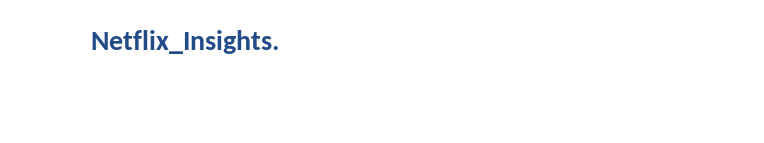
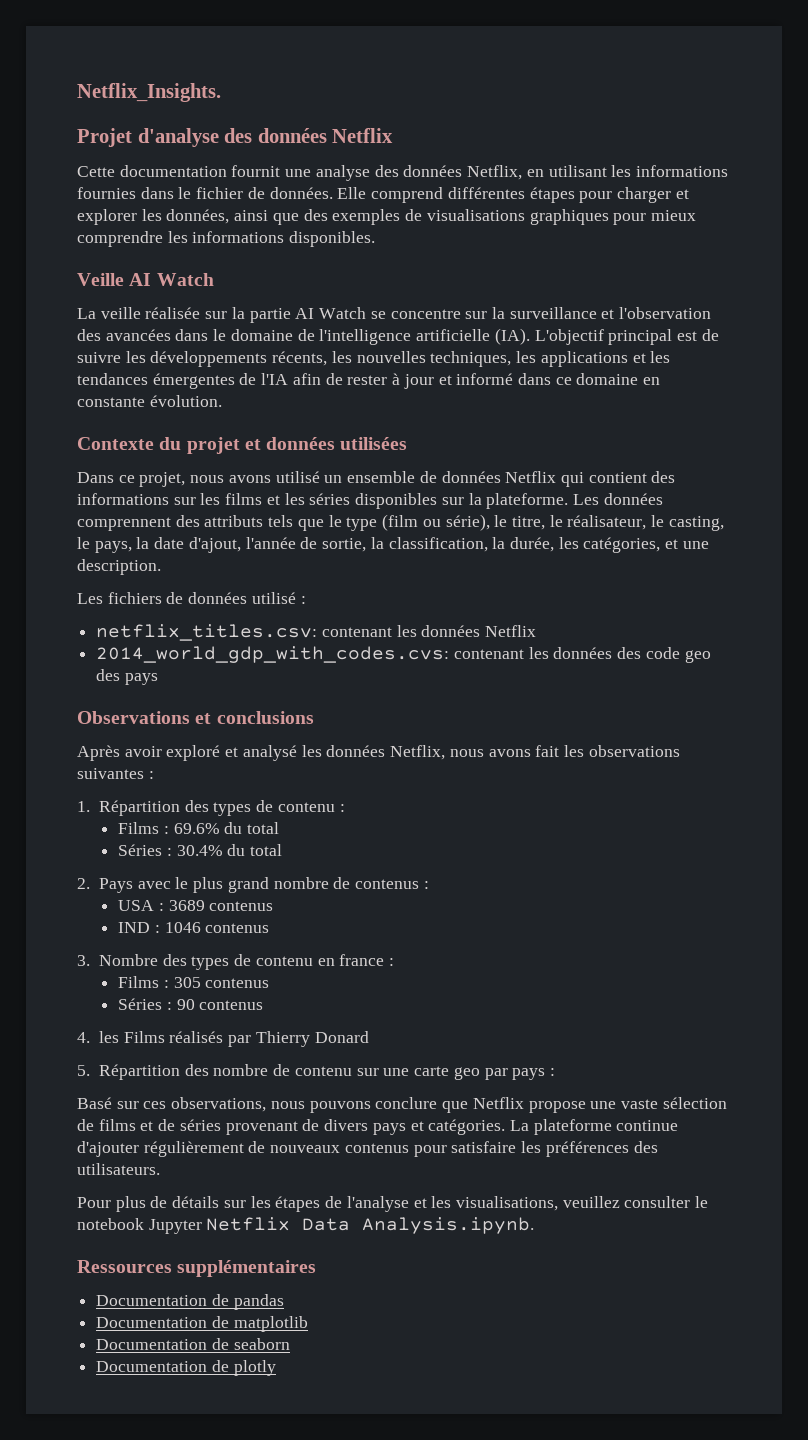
+ Projet d'analyse des données Netflix
+ Cette documentation fournit une analyse des données Netflix, en utilisant les informations fournies dans le fichier de données. Elle comprend différentes étapes pour charger et explorer les données, ainsi que des exemples de visualisations graphiques pour mieux comprendre les informations disponibles.
+ Veille AI Watch
+ La veille réalisée sur la partie AI Watch se concentre sur la surveillance et l'observation des avancées dans le domaine de l'intelligence artificielle (IA). L'objectif principal est de suivre les développements récents, les nouvelles techniques, les applications et les tendances émergentes de l'IA afin de rester à jour et informé dans ce domaine en constante évolution.
+ Contexte du projet et données utilisées
+ Dans ce projet, nous avons utilisé un ensemble de données Netflix qui contient des informations sur les films et les séries disponibles sur la plateforme. Les données comprennent des attributs tels que le type (film ou série), le titre, le réalisateur, le casting, le pays, la date d'ajout, l'année de sortie, la classification, la durée, les catégories, et une description.
+ Les fichiers de données utilisé :
+ netflix_titles.csv: contenant les données Netflix
+ 2014_world_gdp_with_codes.cvs: contenant les données des code geo des pays
+ Observations et conclusions
+ Après avoir exploré et analysé les données Netflix, nous avons fait les observations suivantes :
+ 1. Répartition des types de contenu :
+ Films : 69.6% du total
+ Séries : 30.4% du total
+ 2. Pays avec le plus grand nombre de contenus :
+ USA : 3689 contenus
+ IND : 1046 contenus
+ 3. Nombre des types de contenu en france :
+ Films : 305 contenus
+ Séries : 90 contenus
+ 4. les Films réalisés par Thierry Donard
+ 5. Répartition des nombre de contenu sur une carte geo par pays :
+ Basé sur ces observations, nous pouvons conclure que Netflix propose une vaste sélection de films et de séries provenant de divers pays et catégories. La plateforme continue d'ajouter régulièrement de nouveaux contenus pour satisfaire les préférences des utilisateurs.
+ Pour plus de détails sur les étapes de l'analyse et les visualisations, veuillez consulter le notebook Jupyter Netflix Data Analysis.ipynb.
+ Ressources supplémentaires
+ Documentation de pandas
+ Documentation de matplotlib
+ Documentation de seaborn
+ Documentation de plotly

